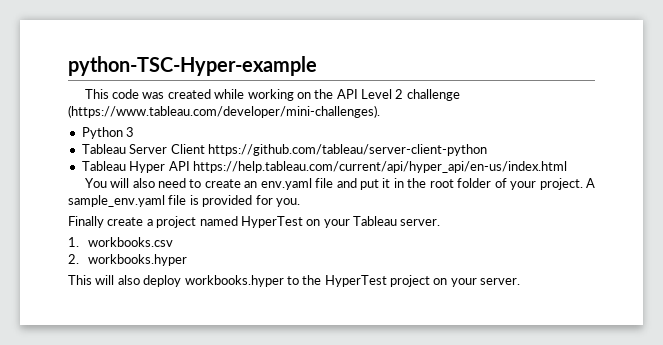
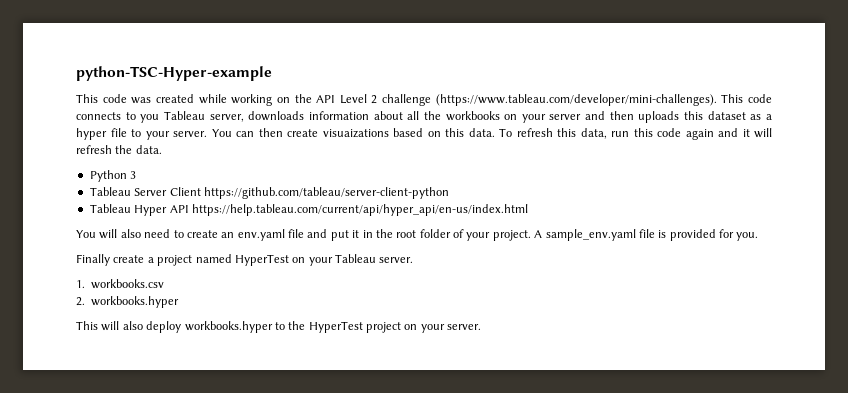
- This code was created while working on the API Level 2 challenge (https://www.tableau.com/developer/mini-challenges).
+ This code was created while working on the API Level 2 challenge (https://www.tableau.com/developer/mini-challenges). This code connects to you Tableau server, downloads information about all the workbooks on your server and then uploads this dataset as a hyper file to your server. You can then create visuaizations based on this data. To refresh this data, run this code again and it will refresh the data.

